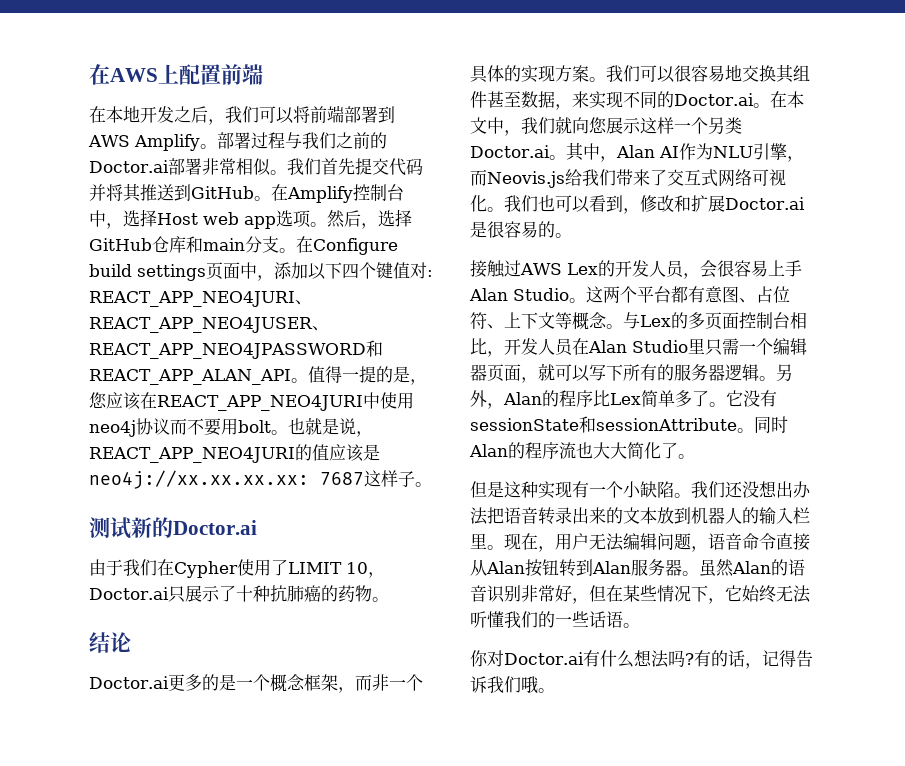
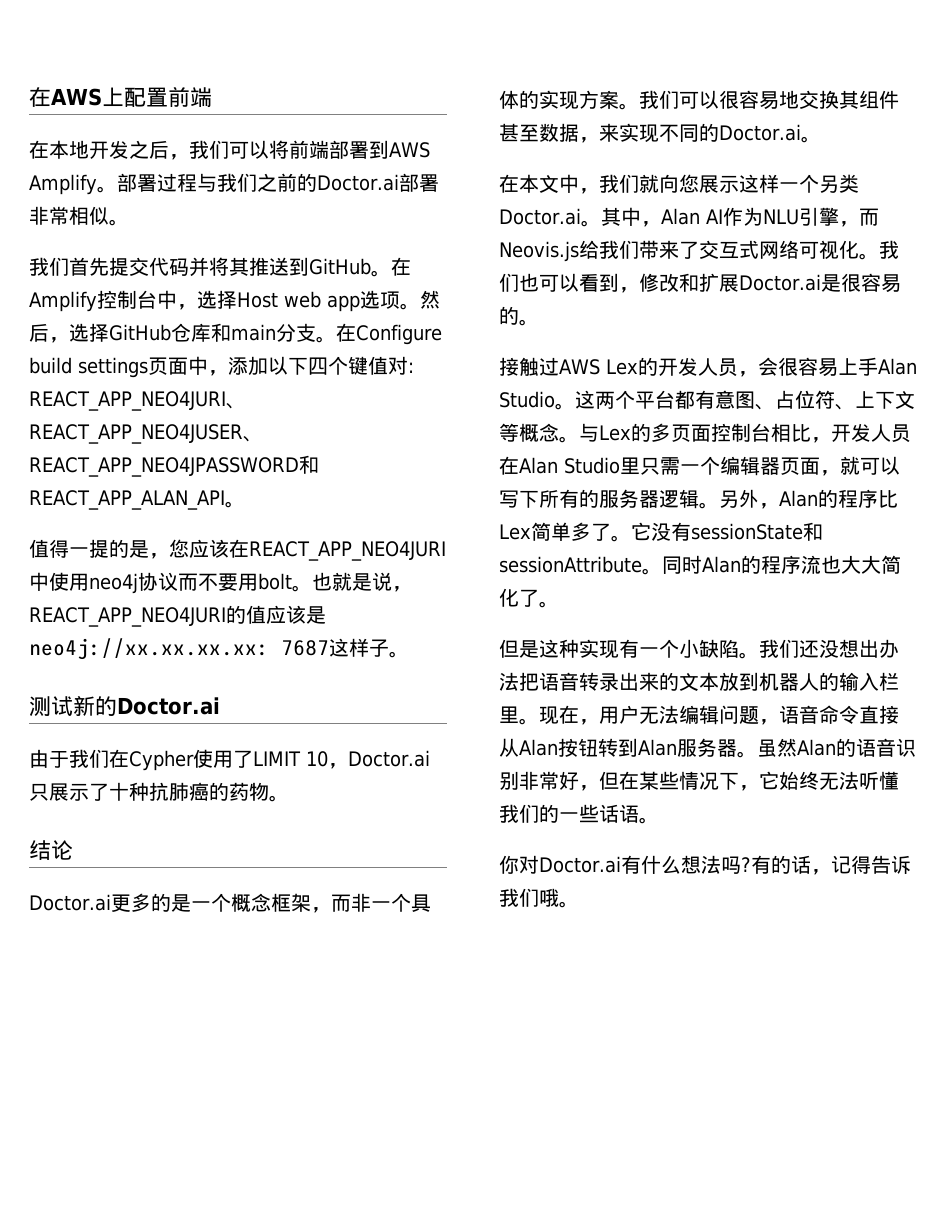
- 部署过程与我们之前的Doctor.ai部署非常相似。我们首先提交代码并将其推送到GitHub。
+ 部署过程与我们之前的Doctor.ai部署非常相似。
+ 我们首先提交代码并将其推送到GitHub。
- 在Configure build settings页面中，添加以下四个键值对: REACT_APP_NEO4JURI、REACT_APP_NEO4JUSER、REACT_APP_NEO4JPASSWORD和REACT_APP_ALAN_API。值得一提的是，您应该在REACT_APP_NEO4JURI中使用neo4j协议而不要用bolt。
+ 在Configure build settings页面中，添加以下四个键值对: REACT_APP_NEO4JURI、REACT_APP_NEO4JUSER、REACT_APP_NEO4JPASSWORD和REACT_APP_ALAN_API。
+ 值得一提的是，您应该在REACT_APP_NEO4JURI中使用neo4j协议而不要用bolt。
- 我们可以很容易地交换其组件甚至数据，来实现不同的Doctor.ai。在本文中，我们就向您展示这样一个另类Doctor.ai。
+ 我们可以很容易地交换其组件甚至数据，来实现不同的Doctor.ai。
+ 在本文中，我们就向您展示这样一个另类Doctor.ai。

